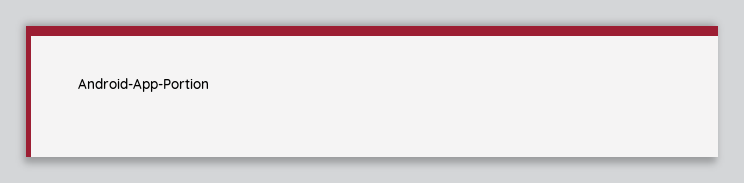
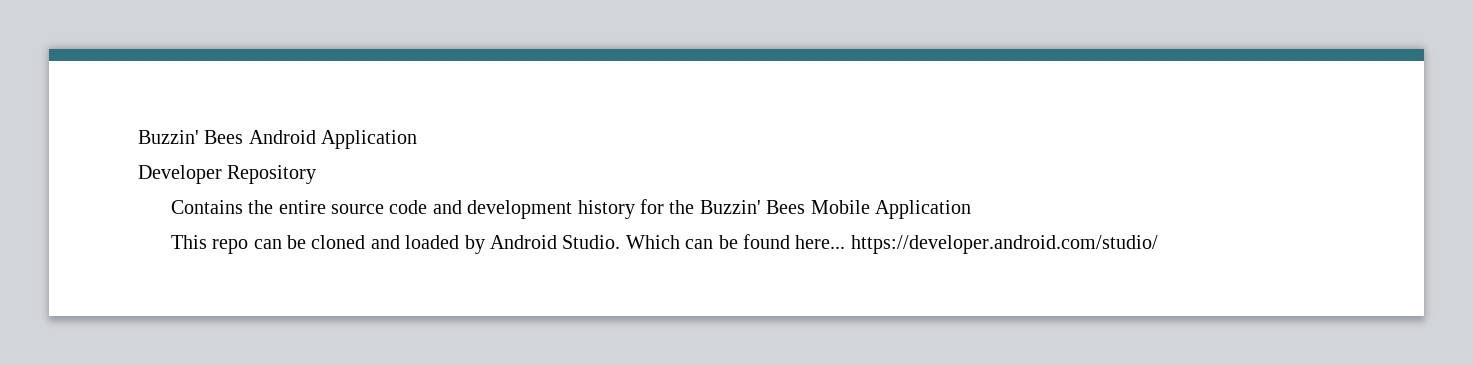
- Android-App-Portion
+ Buzzin' Bees Android Application
+ Developer Repository
+ Contains the entire source code and development history for the Buzzin' Bees Mobile Application
+ This repo can be cloned and loaded by Android Studio. Which can be found here... https://developer.android.com/studio/

